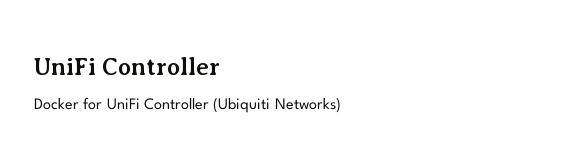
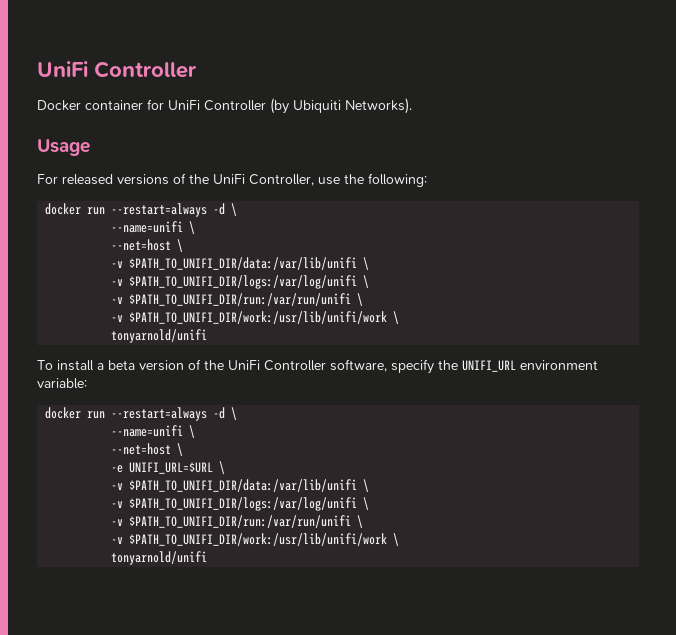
- Docker for UniFi Controller (Ubiquiti Networks)
+ Docker container for UniFi Controller (by Ubiquiti Networks).
+ Usage
+ For released versions of the UniFi Controller, use the following:
+ docker run --restart=always -d \
+ --name=unifi \
+ --net=host \
+ -v $PATH_TO_UNIFI_DIR/data:/var/lib/unifi \
+ -v $PATH_TO_UNIFI_DIR/logs:/var/log/unifi \
+ -v $PATH_TO_UNIFI_DIR/run:/var/run/unifi \
+ -v $PATH_TO_UNIFI_DIR/work:/usr/lib/unifi/work \
+ tonyarnold/unifi
+ To install a beta version of the UniFi Controller software, specify the UNIFI_URL environment variable:
+ docker run --restart=always -d \
+ --name=unifi \
+ --net=host \
+ -e UNIFI_URL=$URL \
+ -v $PATH_TO_UNIFI_DIR/data:/var/lib/unifi \
+ -v $PATH_TO_UNIFI_DIR/logs:/var/log/unifi \
+ -v $PATH_TO_UNIFI_DIR/run:/var/run/unifi \
+ -v $PATH_TO_UNIFI_DIR/work:/usr/lib/unifi/work \
+ tonyarnold/unifi

